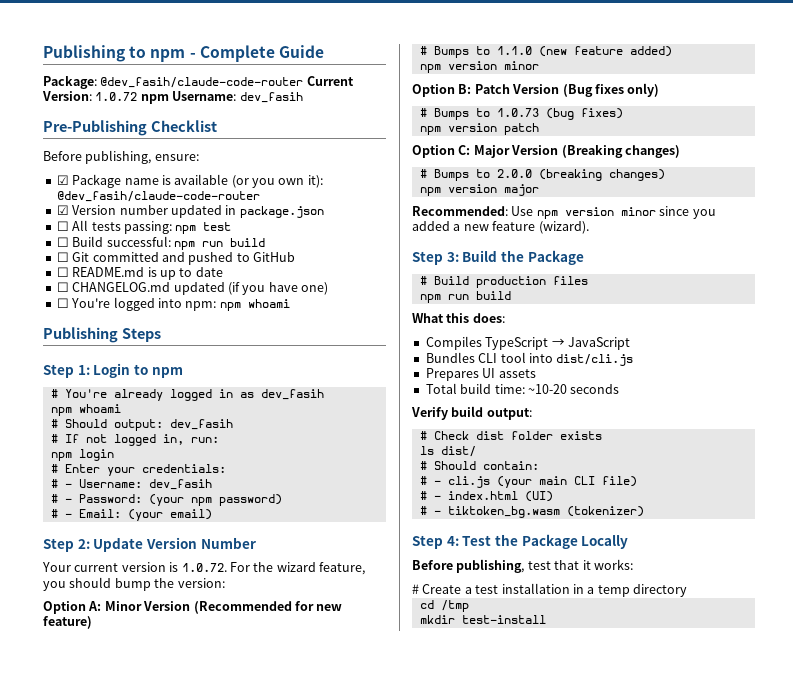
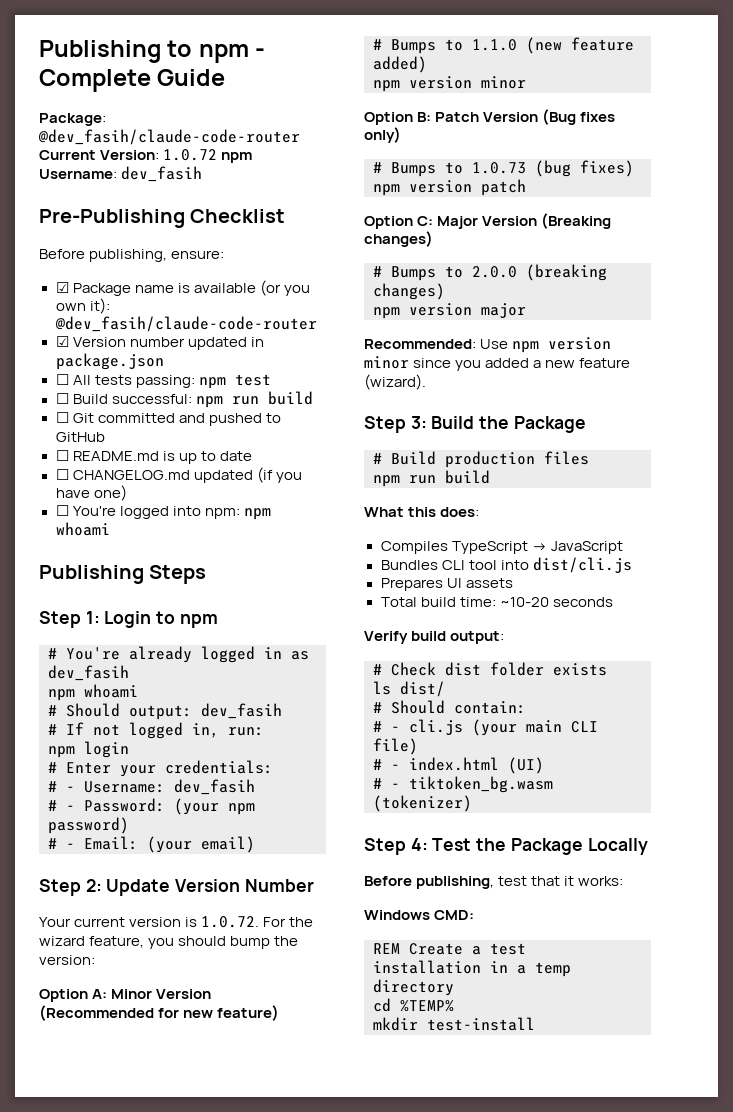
- # Create a test installation in a temp directory
+ Windows CMD:
+ REM Create a test installation in a temp directory
- cd /tmp
+ cd %TEMP%

